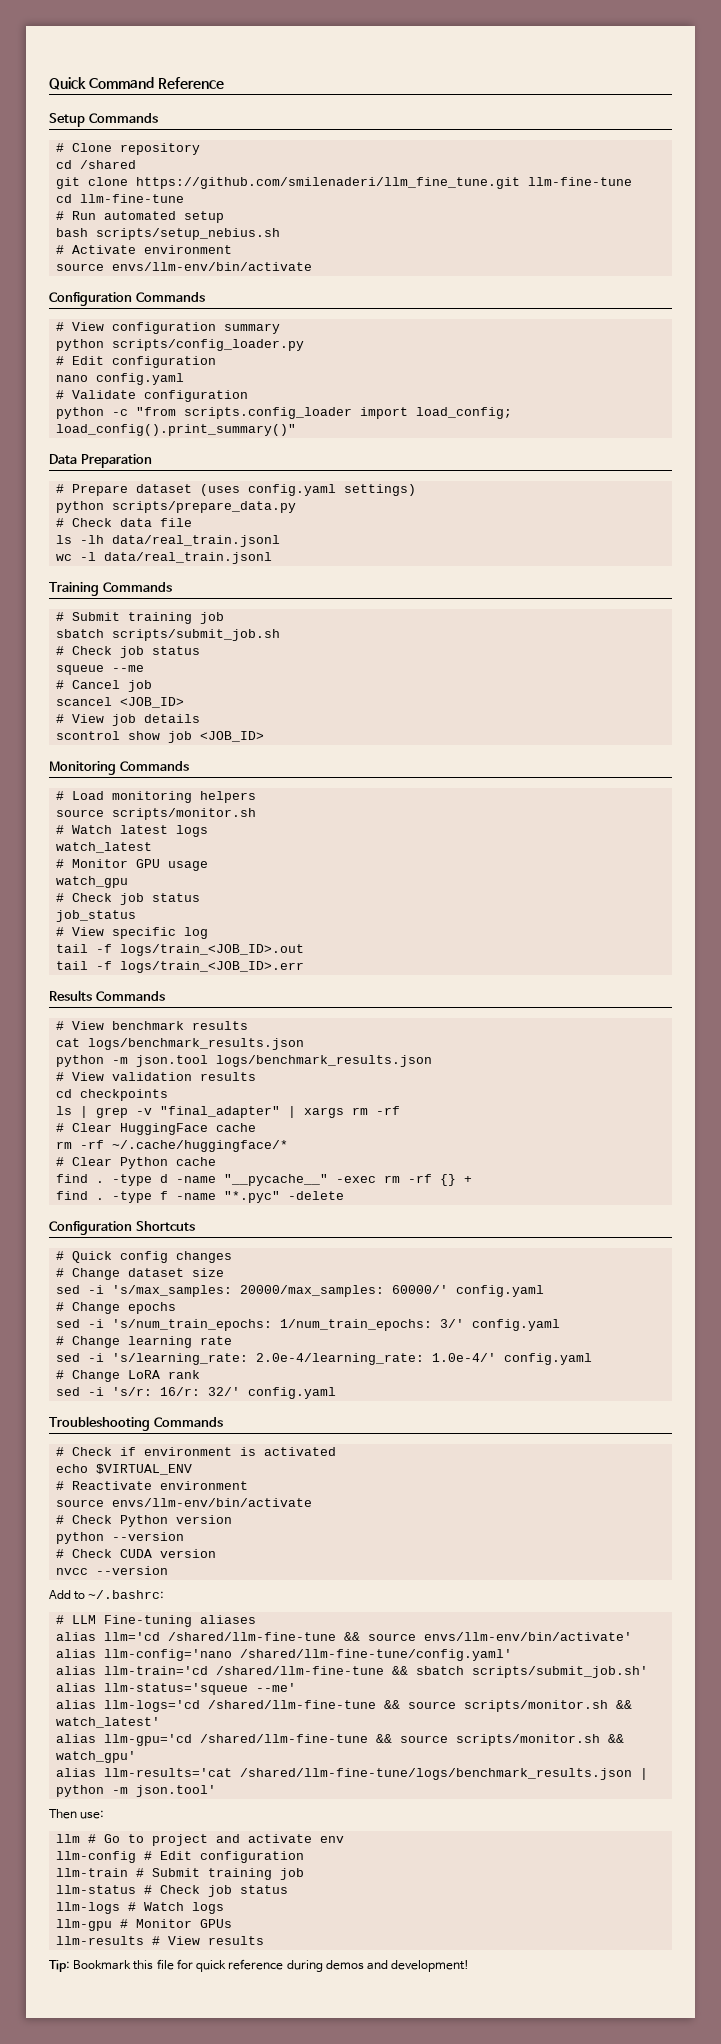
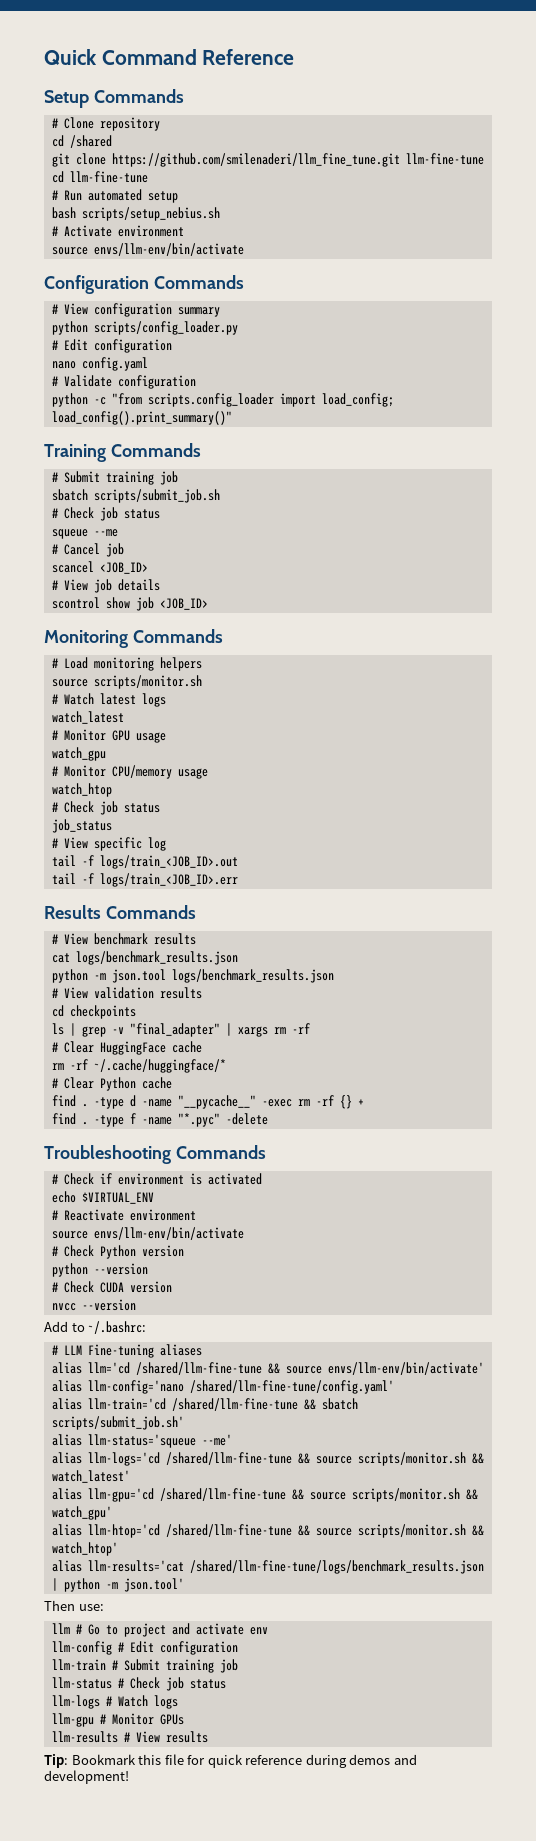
- Data Preparation
- # Prepare dataset (uses config.yaml settings)
- python scripts/prepare_data.py
- # Check data file
- ls -lh data/real_train.jsonl
- wc -l data/real_train.jsonl
+ # Monitor CPU/memory usage
+ watch_htop
- Configuration Shortcuts
- # Quick config changes
- # Change dataset size
- sed -i 's/max_samples: 20000/max_samples: 60000/' config.yaml
- # Change epochs
- sed -i 's/num_train_epochs: 1/num_train_epochs: 3/' config.yaml
- # Change learning rate
- sed -i 's/learning_rate: 2.0e-4/learning_rate: 1.0e-4/' config.yaml
- # Change LoRA rank
- sed -i 's/r: 16/r: 32/' config.yaml
+ alias llm-htop='cd /shared/llm-fine-tune && source scripts/monitor.sh && watch_htop'

